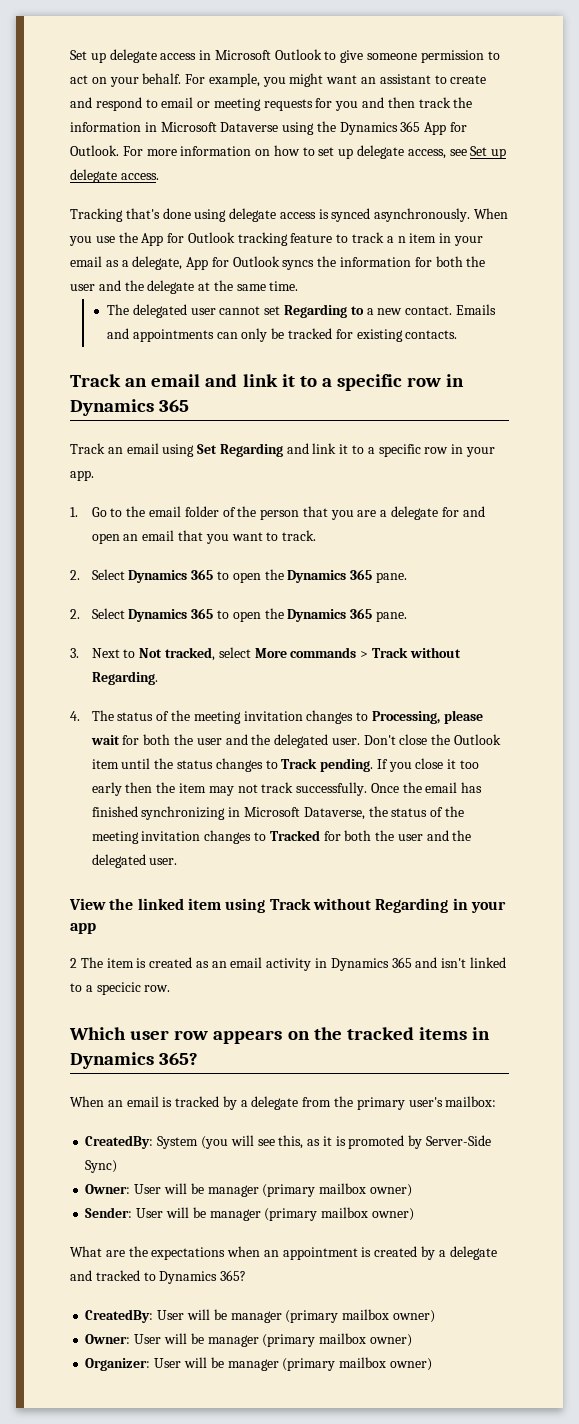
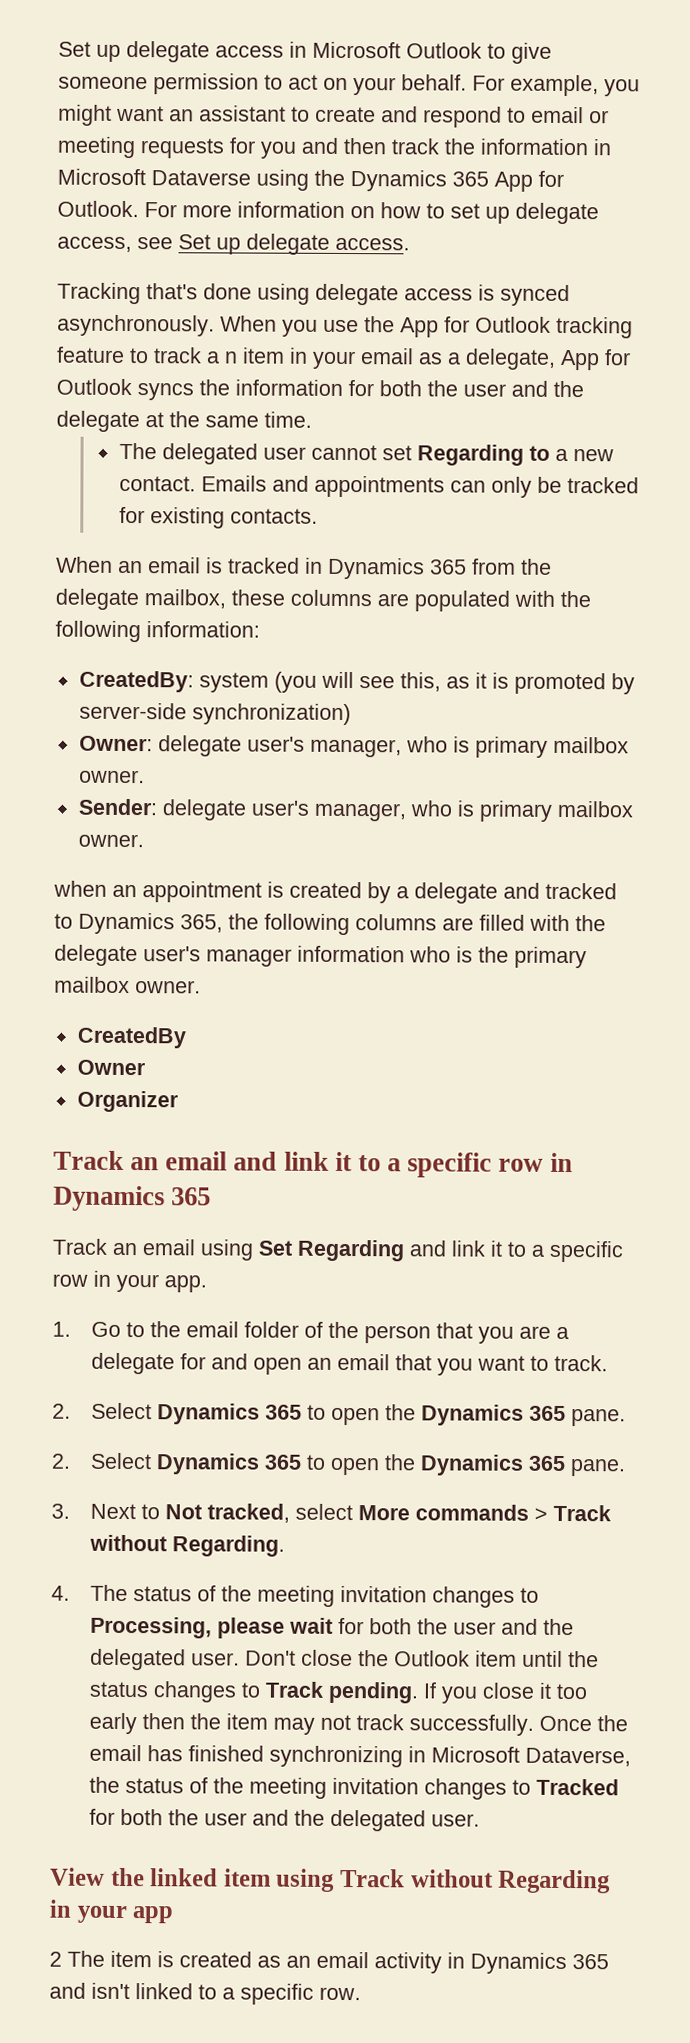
+ When an email is tracked in Dynamics 365 from the delegate mailbox, these columns are populated with the following information:
+ CreatedBy: system (you will see this, as it is promoted by server-side synchronization)
+ Owner: delegate user's manager, who is primary mailbox owner.
+ Sender: delegate user's manager, who is primary mailbox owner.
+ when an appointment is created by a delegate and tracked to Dynamics 365, the following columns are filled with the delegate user's manager information who is the primary mailbox owner.
+ CreatedBy
+ Owner
+ Organizer
- 2 The item is created as an email activity in Dynamics 365 and isn't linked to a specicic row.
+ 2 The item is created as an email activity in Dynamics 365 and isn't linked to a specific row.
- Which user row appears on the tracked items in Dynamics 365?
- When an email is tracked by a delegate from the primary user's mailbox:
- CreatedBy: System (you will see this, as it is promoted by Server-Side Sync)
- Owner: User will be manager (primary mailbox owner)
- Sender: User will be manager (primary mailbox owner)
- What are the expectations when an appointment is created by a delegate and tracked to Dynamics 365?
- CreatedBy: User will be manager (primary mailbox owner)
- Owner: User will be manager (primary mailbox owner)
- Organizer: User will be manager (primary mailbox owner)

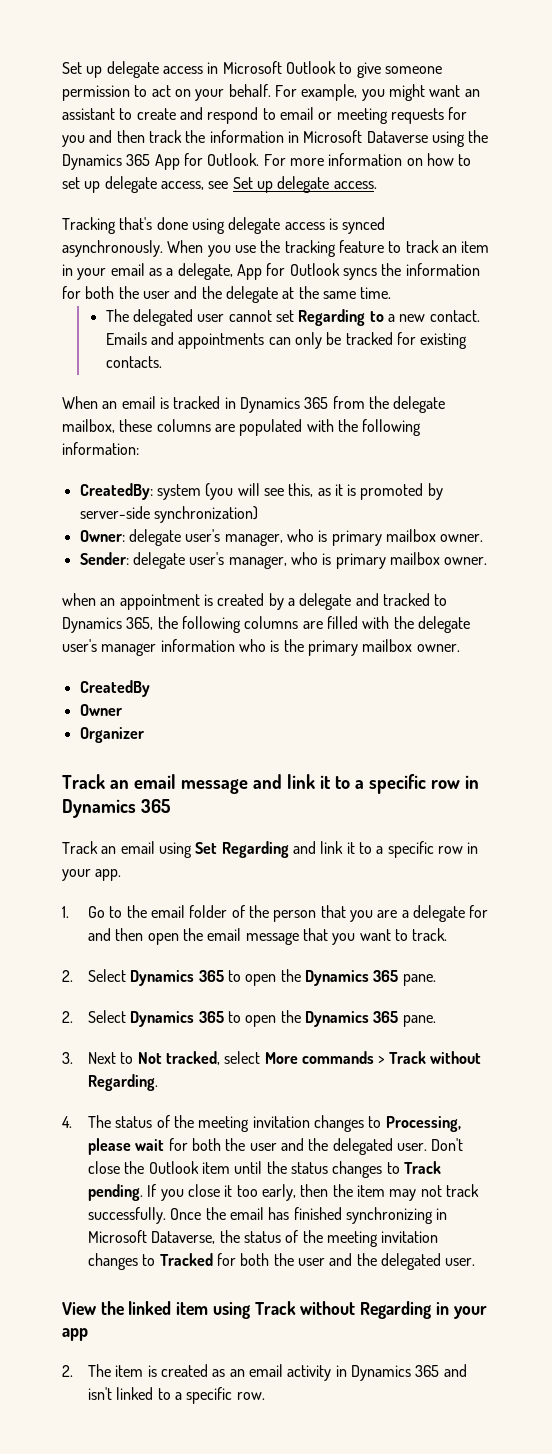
- When you use the App for Outlook tracking feature to track a n item in your email as a delegate, App for Outlook syncs the information for both the user and the delegate at the same time.
+ When you use the tracking feature to track an item in your email as a delegate, App for Outlook syncs the information for both the user and the delegate at the same time.
- Track an email and link it to a specific row in Dynamics 365
+ Track an email message and link it to a specific row in Dynamics 365
- 1. Go to the email folder of the person that you are a delegate for and open an email that you want to track.
+ 1. Go to the email folder of the person that you are a delegate for and then open the email message that you want to track.
- If you close it too early then the item may not track successfully.
+ If you close it too early, then the item may not track successfully.
- 2 The item is created as an email activity in Dynamics 365 and isn't linked to a specific row.
+ 2. The item is created as an email activity in Dynamics 365 and isn't linked to a specific row.

